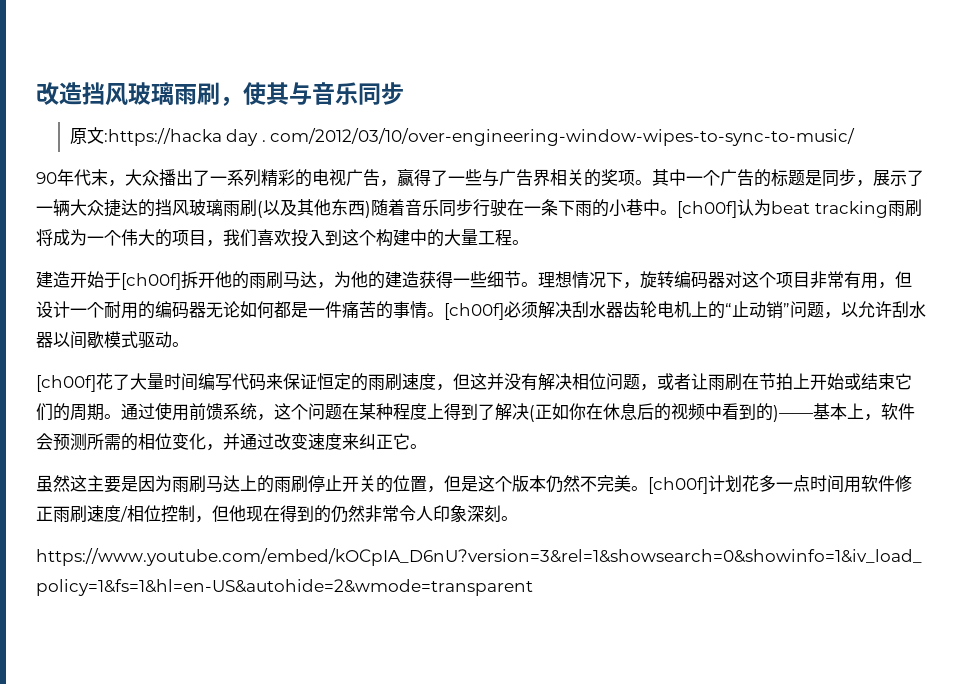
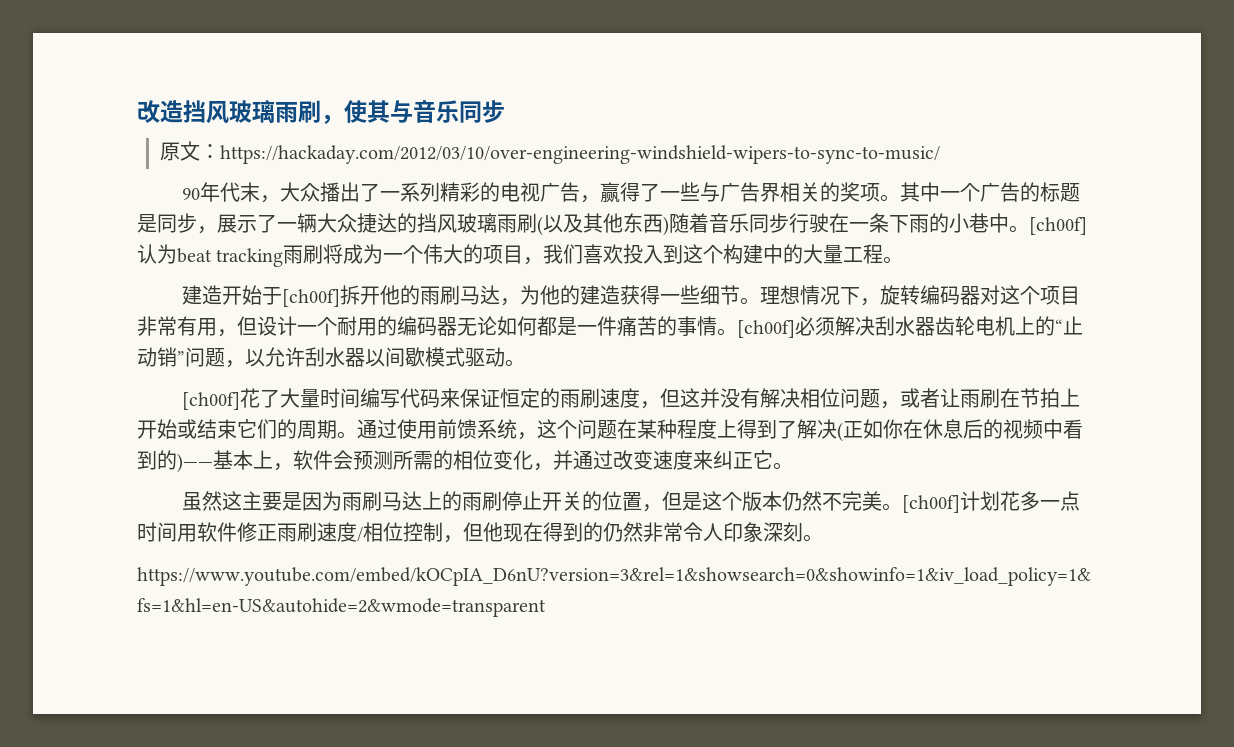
- 原文:https://hacka day . com/2012/03/10/over-engineering-window-wipes-to-sync-to-music/
+ 原文：https://hackaday.com/2012/03/10/over-engineering-windshield-wipers-to-sync-to-music/

